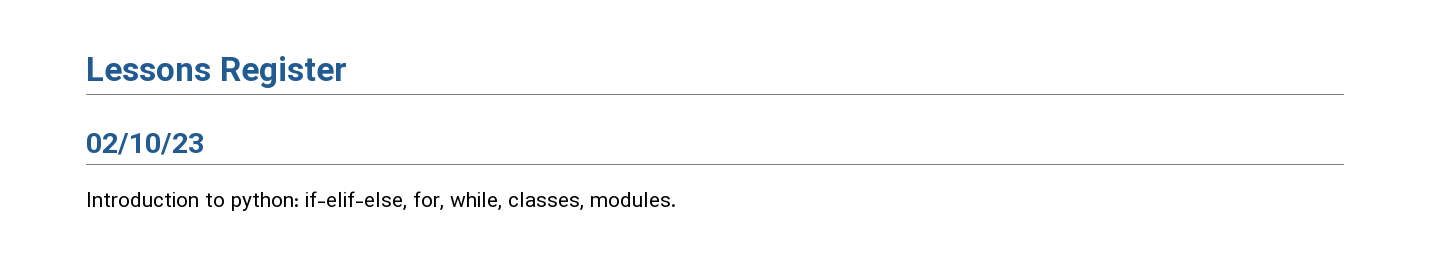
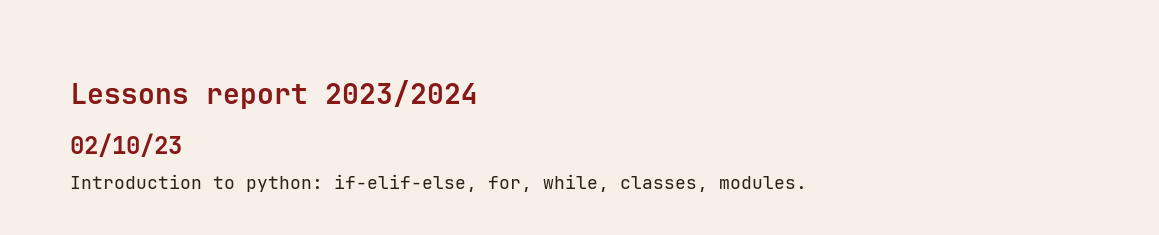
- Lessons Register
+ Lessons report 2023/2024

